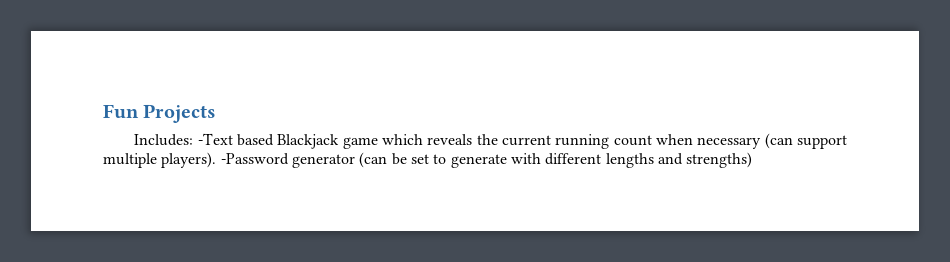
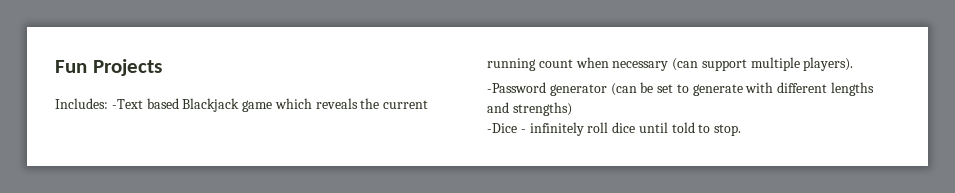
- Includes: -Text based Blackjack game which reveals the current running count when necessary (can support multiple players). -Password generator (can be set to generate with different lengths and strengths)
+ Includes: -Text based Blackjack game which reveals the current running count when necessary (can support multiple players).
+ -Password generator (can be set to generate with different lengths and strengths)
+ -Dice - infinitely roll dice until told to stop.

